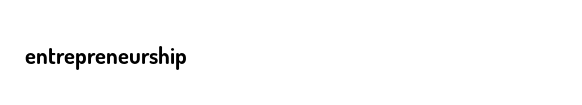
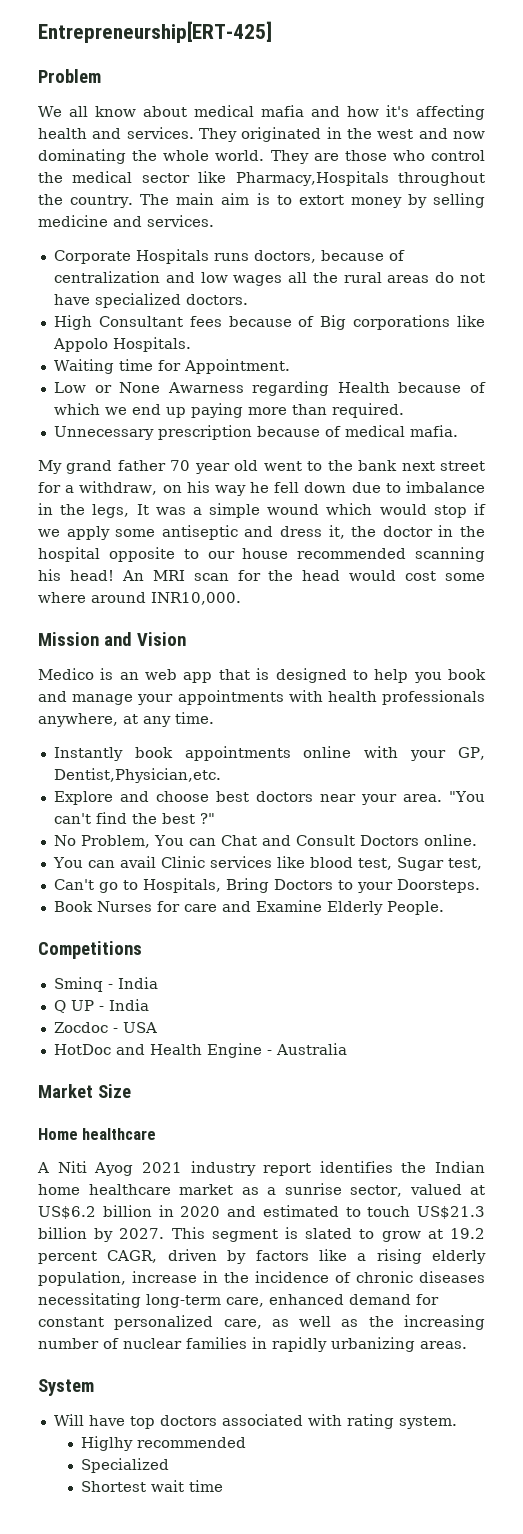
- entrepreneurship
+ Entrepreneurship[ERT-425]
+ Problem
+ We all know about medical mafia and how it's affecting health and services. They originated in the west and now dominating the whole world. They are those who control the medical sector like Pharmacy,Hospitals throughout the country. The main aim is to extort money by selling medicine and services.
+ Corporate Hospitals runs doctors, because of centralization and low wages all the rural areas do not have specialized doctors.
+ High Consultant fees because of Big corporations like Appolo Hospitals.
+ Waiting time for Appointment.
+ Low or None Awarness regarding Health because of which we end up paying more than required.
+ Unnecessary prescription because of medical mafia.
+ My grand father 70 year old went to the bank next street for a withdraw, on his way he fell down due to imbalance in the legs, It was a simple wound which would stop if we apply some antiseptic and dress it, the doctor in the hospital opposite to our house recommended scanning his head! An MRI scan for the head would cost some where around INR10,000.
+ Mission and Vision
+ Medico is an web app that is designed to help you book and manage your appointments with health professionals anywhere, at any time.
+ Instantly book appointments online with your GP, Dentist,Physician,etc.
+ Explore and choose best doctors near your area. "You can't find the best ?"
+ No Problem, You can Chat and Consult Doctors online.
+ You can avail Clinic services like blood test, Sugar test,
+ Can't go to Hospitals, Bring Doctors to your Doorsteps.
+ Book Nurses for care and Examine Elderly People.
+ Competitions
+ Sminq - India
+ Q UP - India
+ Zocdoc - USA
+ HotDoc and Health Engine - Australia
+ Market Size
+ Home healthcare
+ A Niti Ayog 2021 industry report identifies the Indian home healthcare market as a sunrise sector, valued at US$6.2 billion in 2020 and estimated to touch US$21.3 billion by 2027. This segment is slated to grow at 19.2 percent CAGR, driven by factors like a rising elderly population, increase in the incidence of chronic diseases necessitating long-term care, enhanced demand for constant personalized care, as well as the increasing number of nuclear families in rapidly urbanizing areas.
+ System
+ Will have top doctors associated with rating system.
+ Higlhy recommended
+ Specialized
+ Shortest wait time

